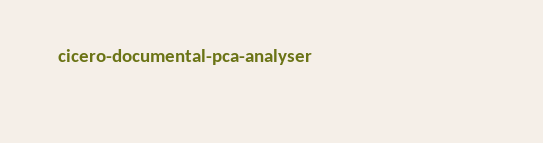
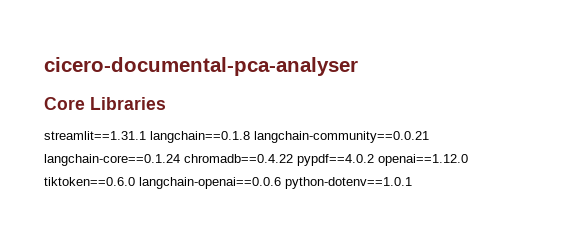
+ Core Libraries
+ streamlit==1.31.1 langchain==0.1.8 langchain-community==0.0.21 langchain-core==0.1.24 chromadb==0.4.22 pypdf==4.0.2 openai==1.12.0 tiktoken==0.6.0 langchain-openai==0.0.6 python-dotenv==1.0.1

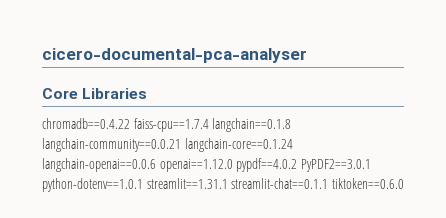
- streamlit==1.31.1 langchain==0.1.8 langchain-community==0.0.21 langchain-core==0.1.24 chromadb==0.4.22 pypdf==4.0.2 openai==1.12.0 tiktoken==0.6.0 langchain-openai==0.0.6 python-dotenv==1.0.1
+ chromadb==0.4.22 faiss-cpu==1.7.4 langchain==0.1.8 langchain-community==0.0.21 langchain-core==0.1.24 langchain-openai==0.0.6 openai==1.12.0 pypdf==4.0.2 PyPDF2==3.0.1 python-dotenv==1.0.1 streamlit==1.31.1 streamlit-chat==0.1.1 tiktoken==0.6.0

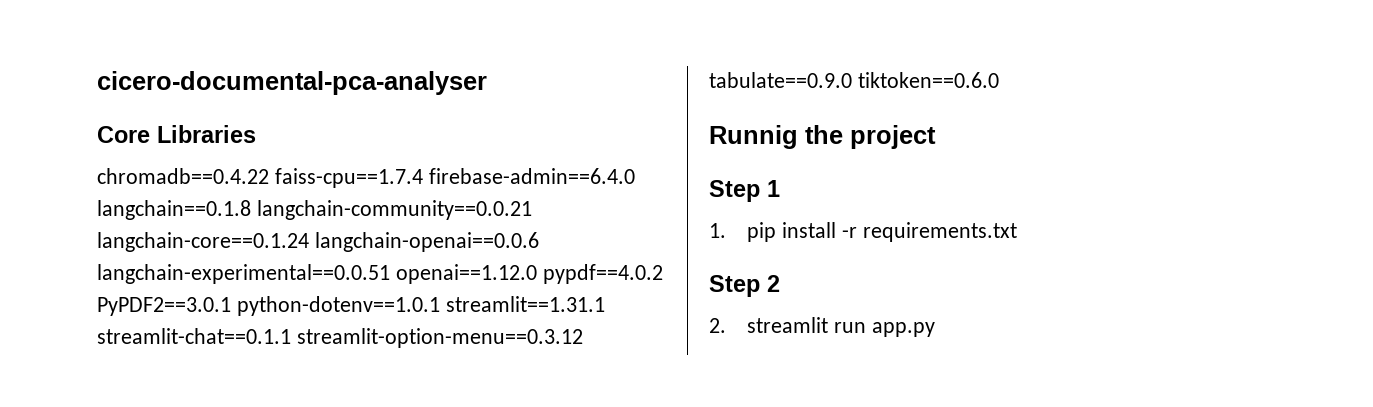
- chromadb==0.4.22 faiss-cpu==1.7.4 langchain==0.1.8 langchain-community==0.0.21 langchain-core==0.1.24 langchain-openai==0.0.6 openai==1.12.0 pypdf==4.0.2 PyPDF2==3.0.1 python-dotenv==1.0.1 streamlit==1.31.1 streamlit-chat==0.1.1 tiktoken==0.6.0
+ chromadb==0.4.22 faiss-cpu==1.7.4 firebase-admin==6.4.0 langchain==0.1.8 langchain-community==0.0.21 langchain-core==0.1.24 langchain-openai==0.0.6 langchain-experimental==0.0.51 openai==1.12.0 pypdf==4.0.2 PyPDF2==3.0.1 python-dotenv==1.0.1 streamlit==1.31.1 streamlit-chat==0.1.1 streamlit-option-menu==0.3.12 tabulate==0.9.0 tiktoken==0.6.0
+ Runnig the project
+ Step 1
+ 1. pip install -r requirements.txt
+ Step 2
+ 2. streamlit run app.py

